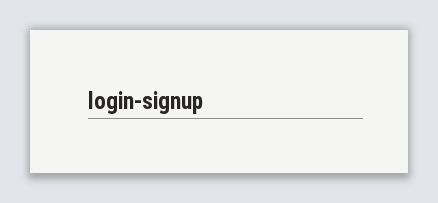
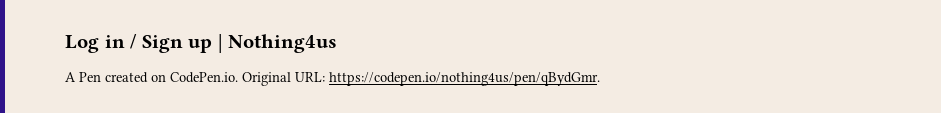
- login-signup
+ Log in / Sign up | Nothing4us
+ A Pen created on CodePen.io. Original URL: https://codepen.io/nothing4us/pen/qBydGmr.

